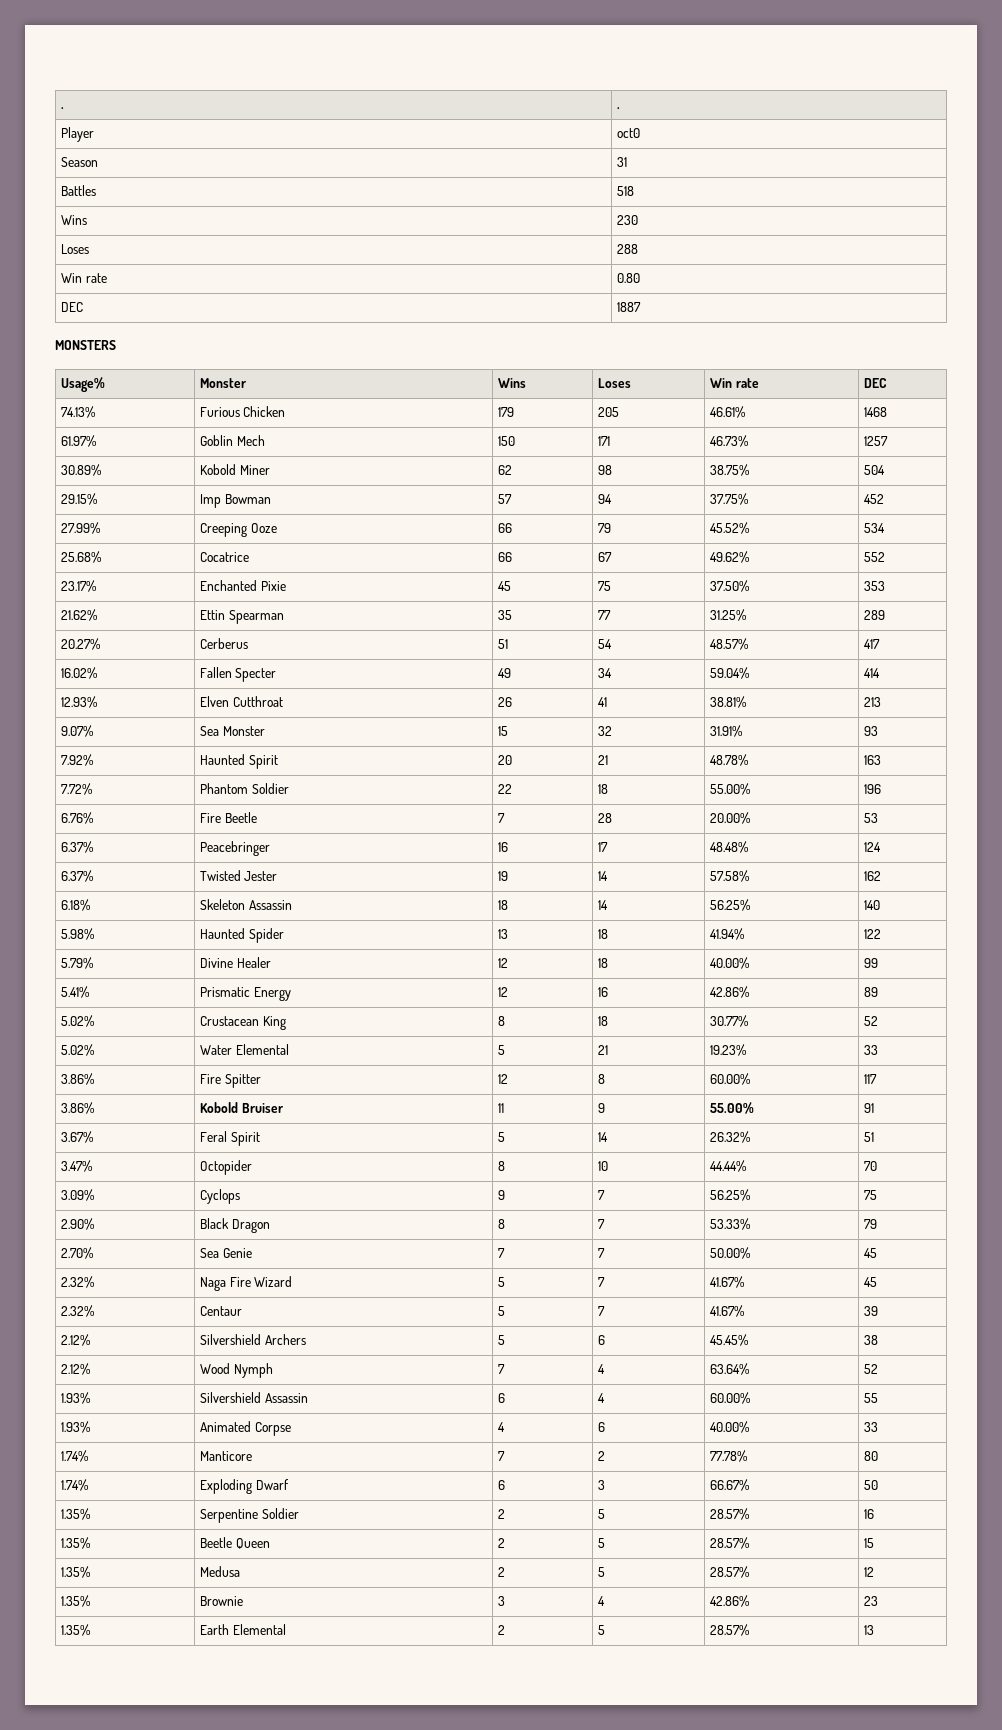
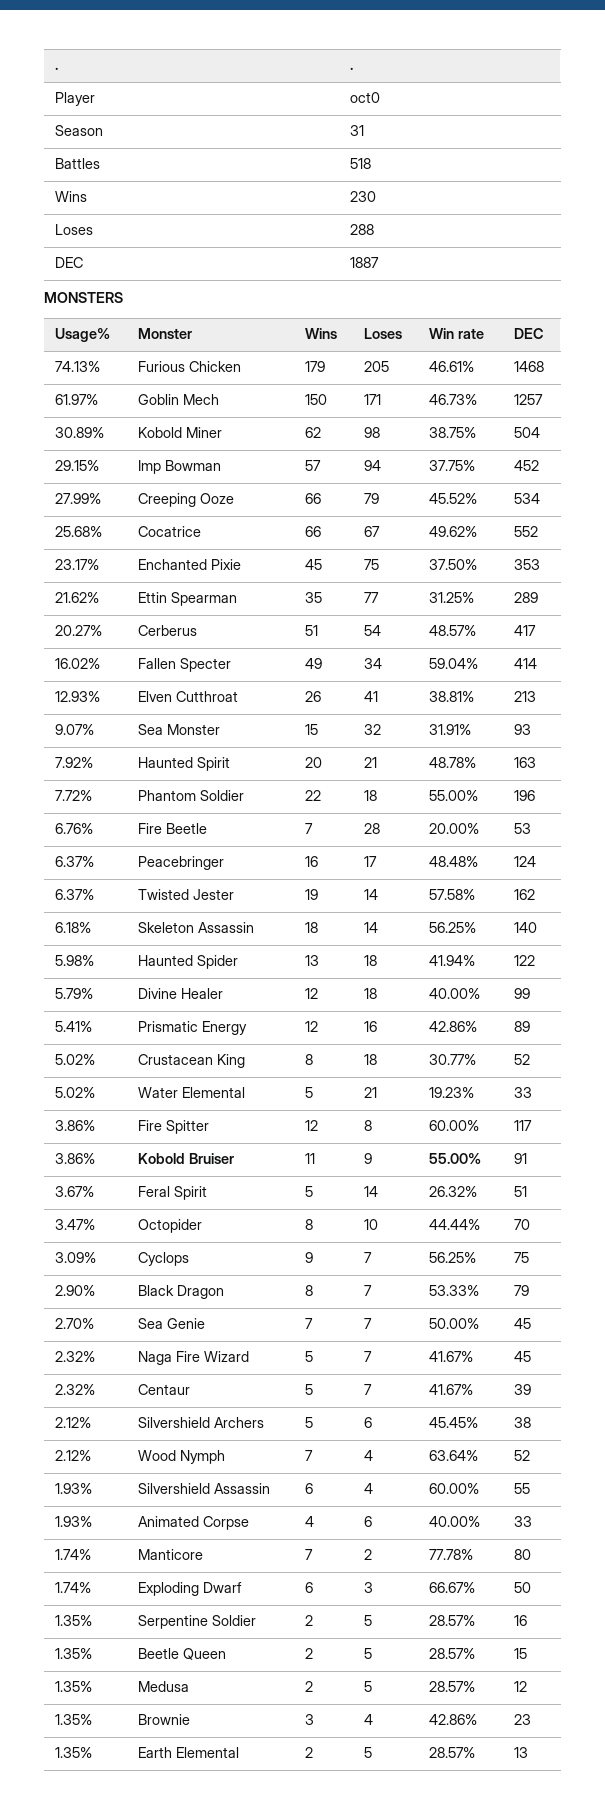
- Win rate | 0.80

